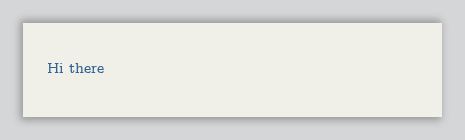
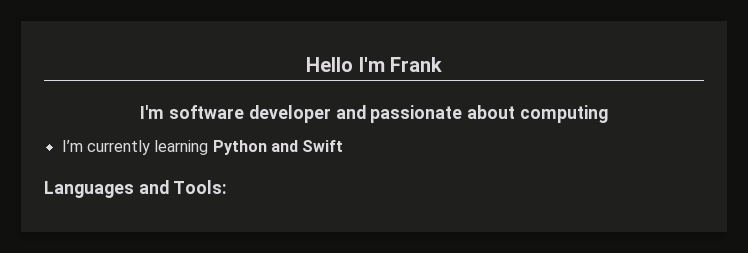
- Hi there
+ Hello I'm Frank
+ I'm software developer and passionate about computing
+ I’m currently learning Python and Swift
+ Languages and Tools:

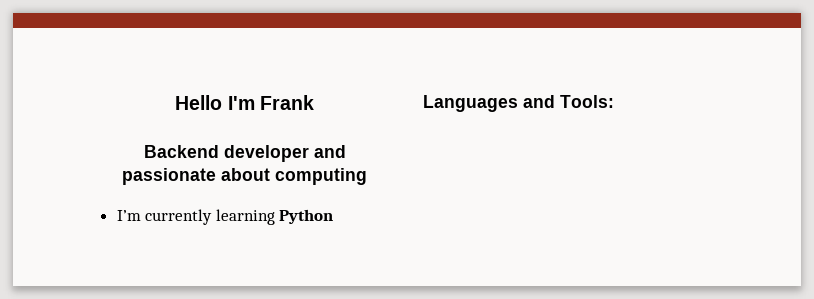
- I'm software developer and passionate about computing
+ Backend developer and passionate about computing
- I’m currently learning Python and Swift
+ I’m currently learning Python

